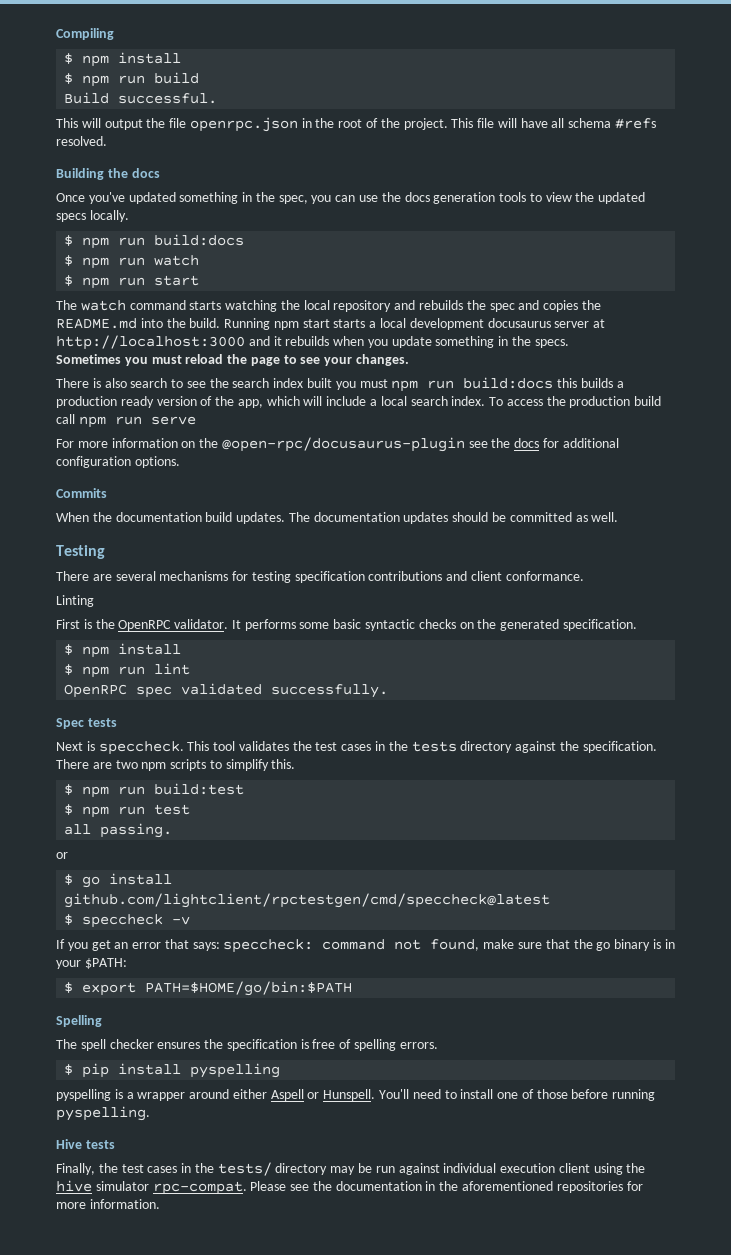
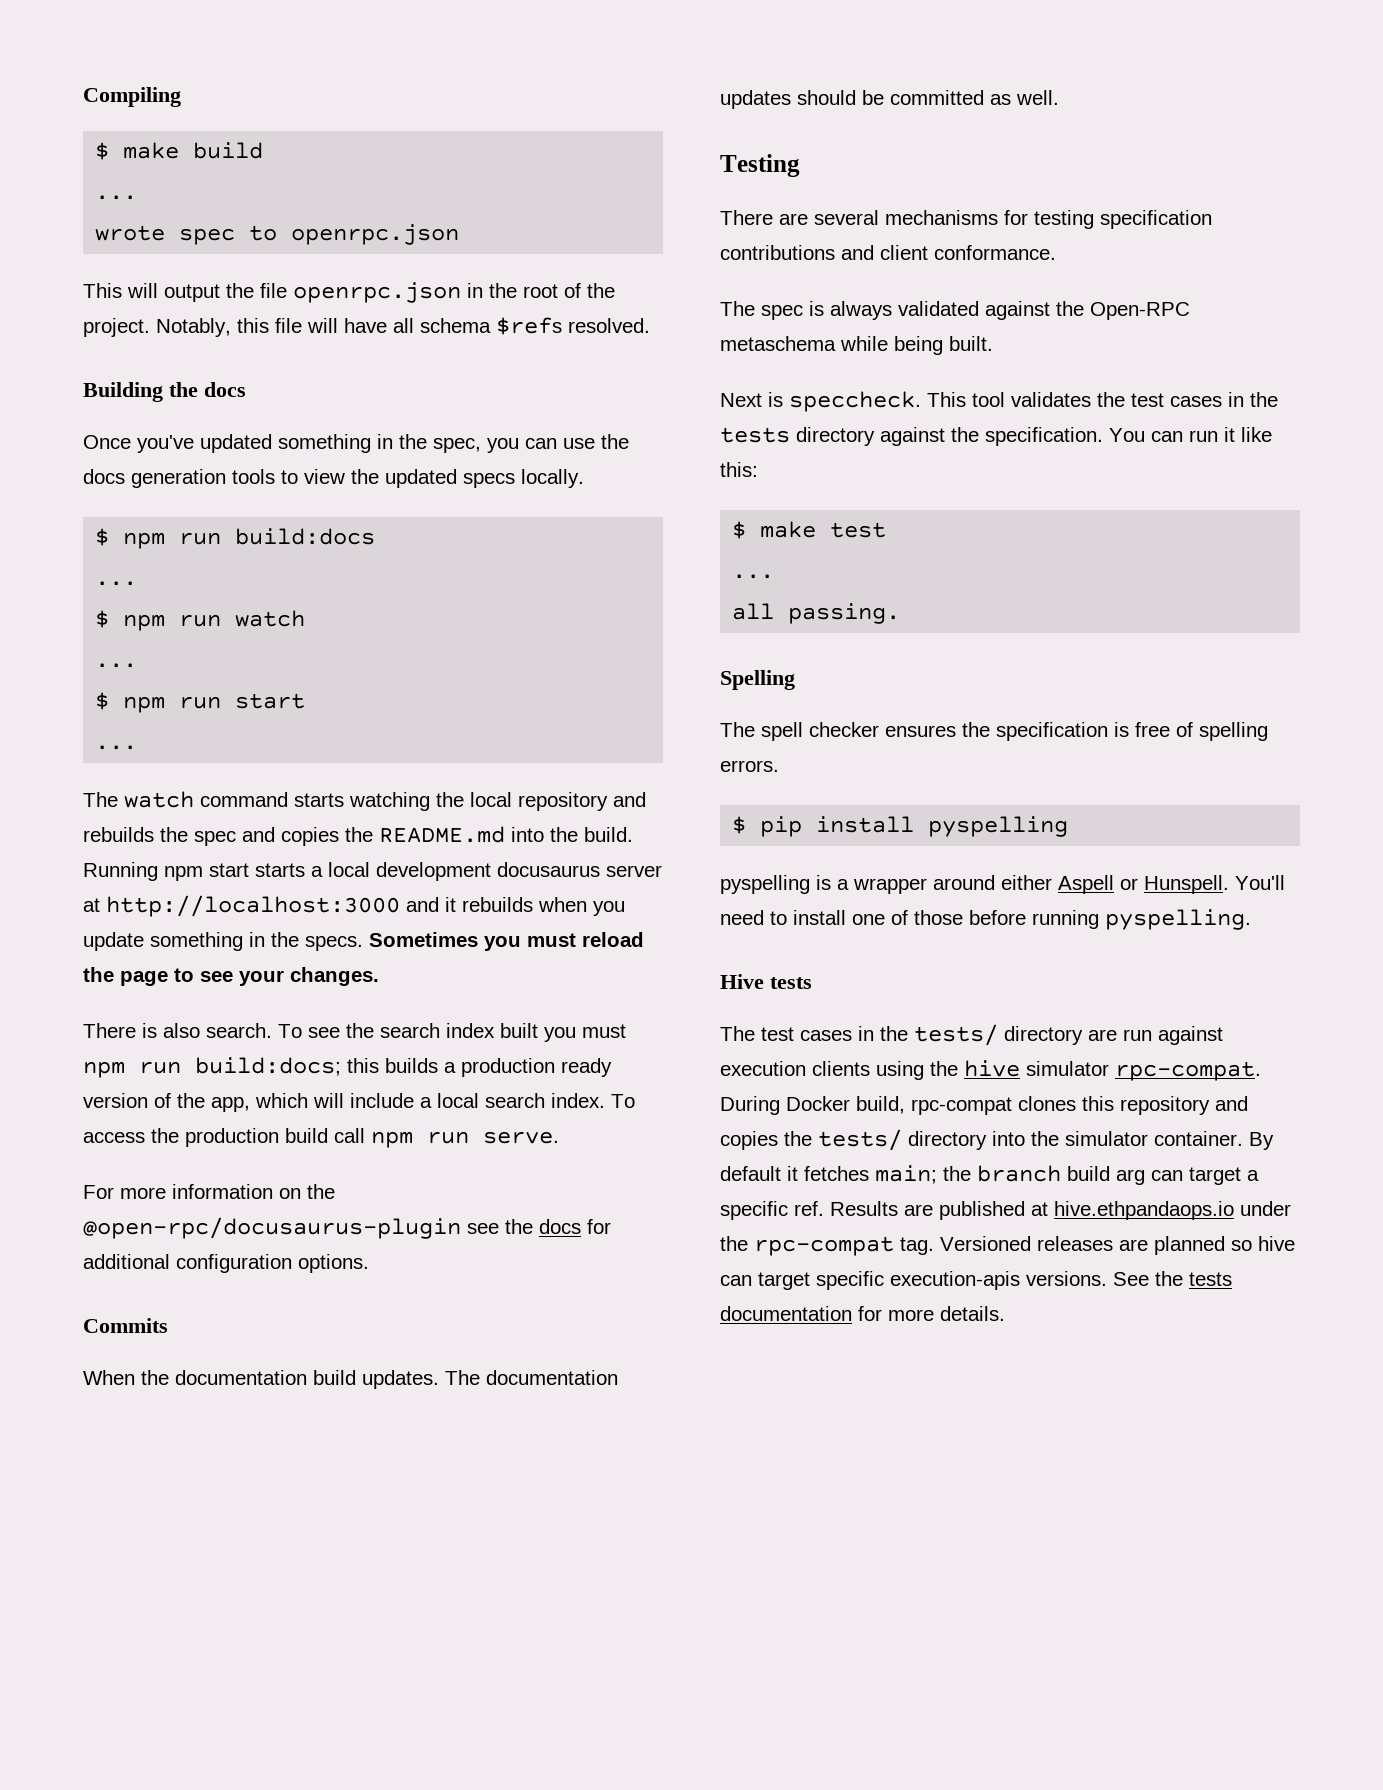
  Compiling
- $ npm install
- $ npm run build
- Build successful.
+ $ make build
+ ...
+ wrote spec to openrpc.json
- This file will have all schema #refs resolved.
+ Notably, this file will have all schema $refs resolved.
  $ npm run build:docs
+ ...
  $ npm run watch
+ ...
  $ npm run start
+ ...
- Running npm start starts a local development docusaurus server at http://localhost:3000 and it rebuilds when you update something in the specs.
- Sometimes you must reload the page to see your changes.
+ Running npm start starts a local development docusaurus server at http://localhost:3000 and it rebuilds when you update something in the specs. Sometimes you must reload the page to see your changes.
- There is also search to see the search index built you must npm run build:docs this builds a production ready version of the app, which will include a local search index.
+ There is also search. To see the search index built you must npm run build:docs; this builds a production ready version of the app, which will include a local search index.
- To access the production build call npm run serve
+ To access the production build call npm run serve.
- Linting
- First is the OpenRPC validator. It performs some basic syntactic checks on the generated specification.
- $ npm install
- $ npm run lint
- OpenRPC spec validated successfully.
- Spec tests
+ The spec is always validated against the Open-RPC metaschema while being built.
- There are two npm scripts to simplify this.
- $ npm run build:test
- $ npm run test
+ You can run it like this:
+ $ make test
+ ...
  all passing.
- or
- $ go install github.com/lightclient/rpctestgen/cmd/speccheck@latest
- $ speccheck -v
- If you get an error that says: speccheck: command not found, make sure that the go binary is in your $PATH:
- $ export PATH=$HOME/go/bin:$PATH
- Finally, the test cases in the tests/ directory may be run against individual execution client using the hive simulator rpc-compat.
+ The test cases in the tests/ directory are run against execution clients using the hive simulator rpc-compat.
- Please see the documentation in the aforementioned repositories for more information.
+ During Docker build, rpc-compat clones this repository and copies the tests/ directory into the simulator container. By default it fetches main; the branch build arg can target a specific ref. Results are published at hive.ethpandaops.io under the rpc-compat tag. Versioned releases are planned so hive can target specific execution-apis versions. See the tests documentation for more details.

